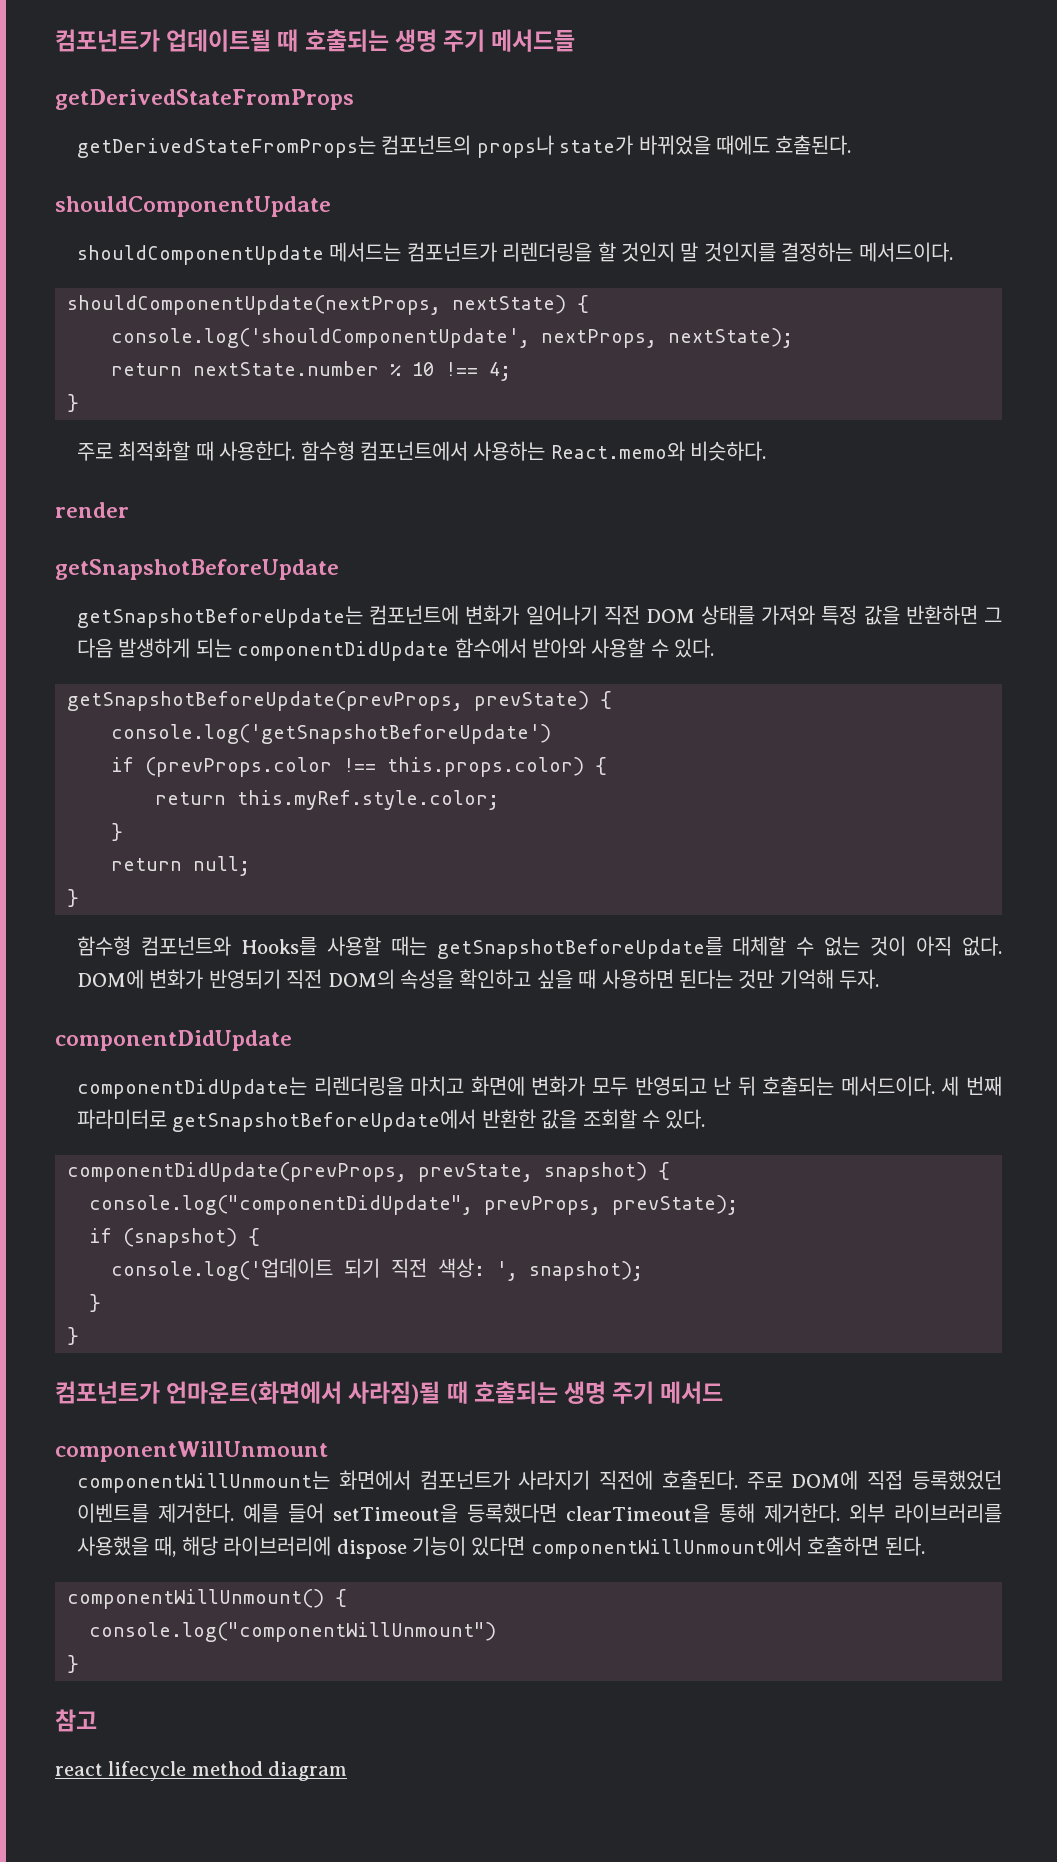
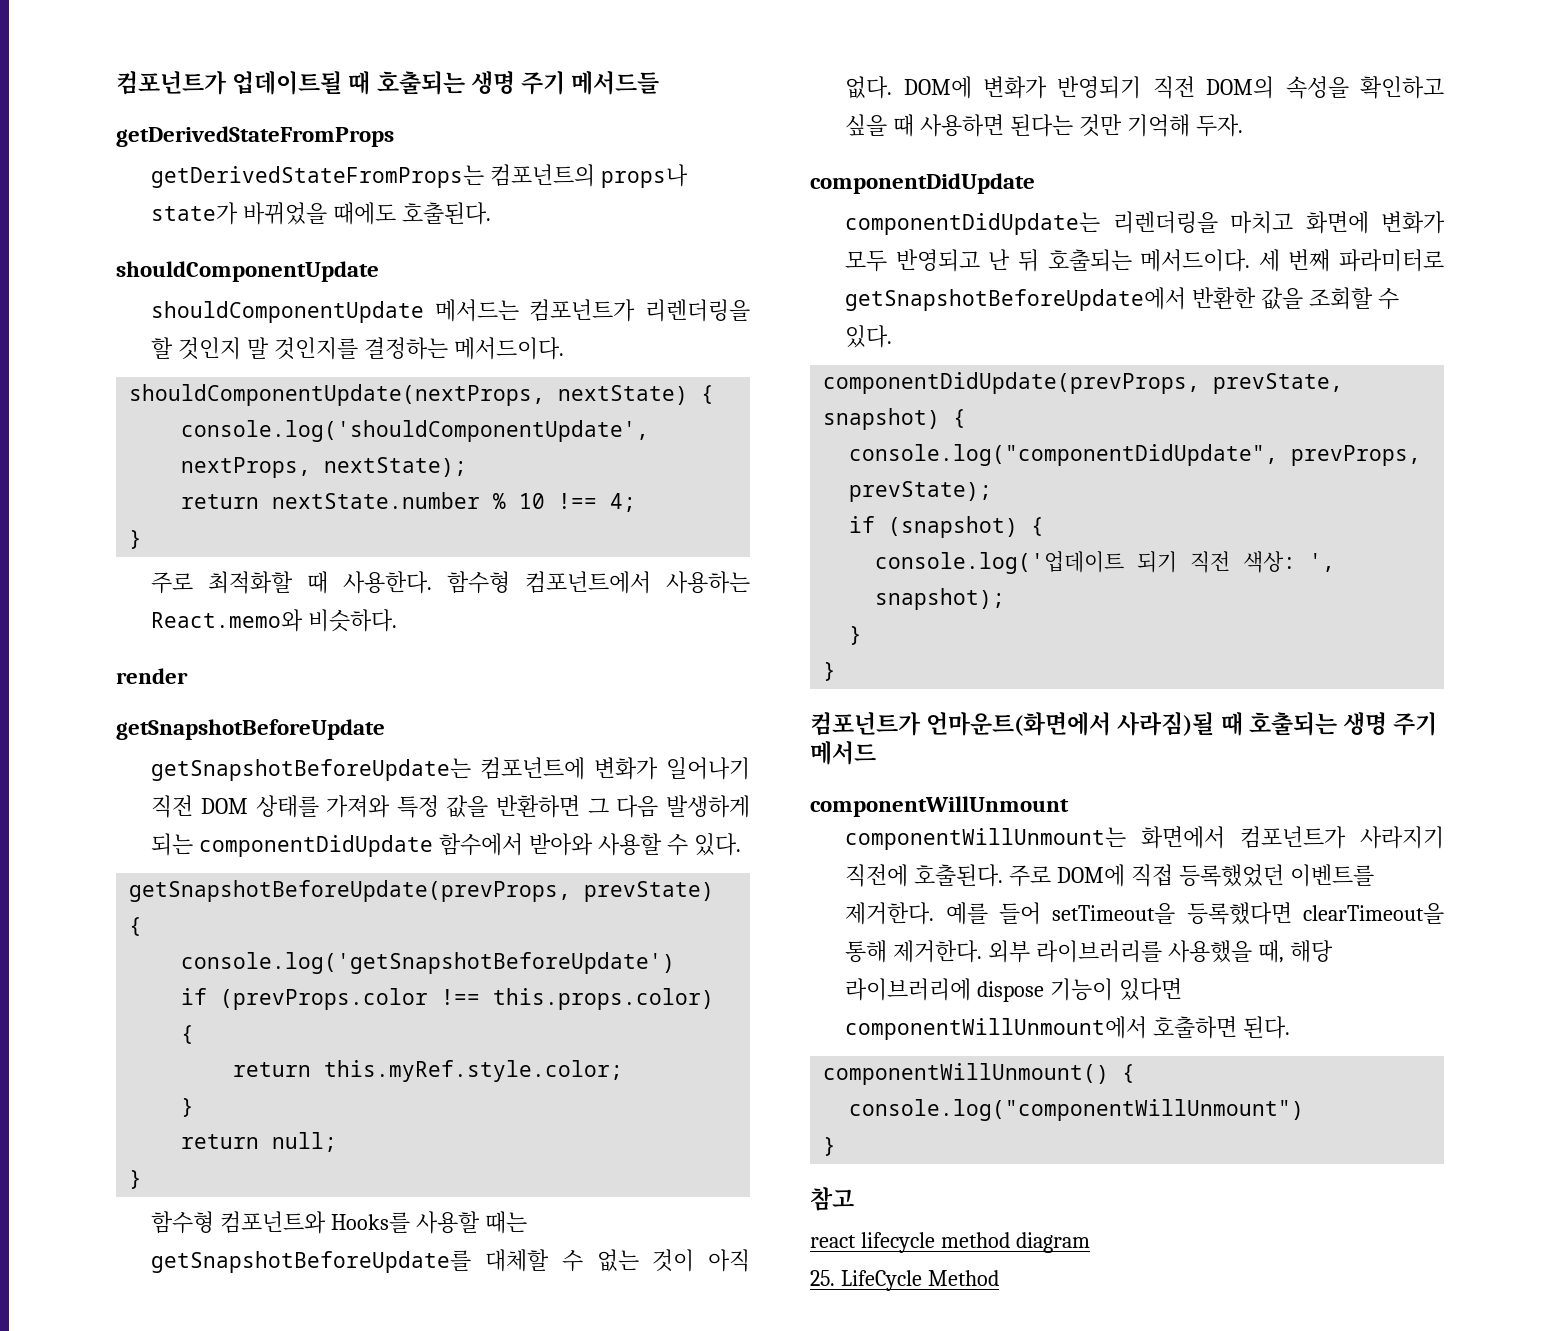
+ 25. LifeCycle Method

